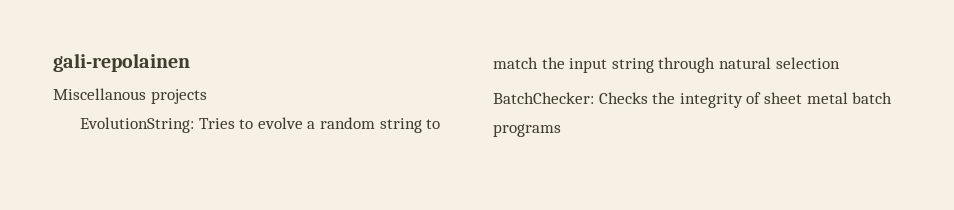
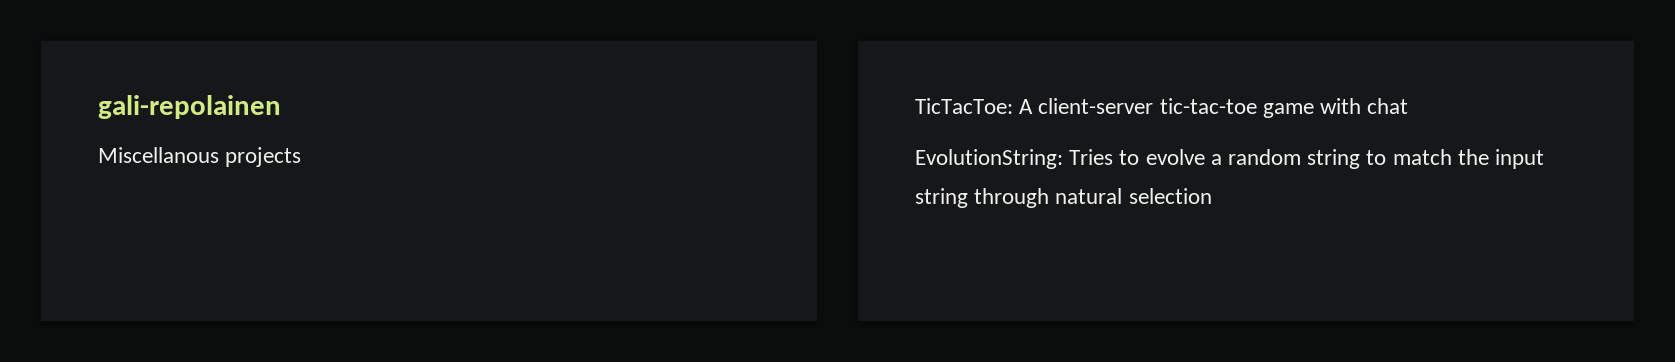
+ TicTacToe: A client-server tic-tac-toe game with chat
- BatchChecker: Checks the integrity of sheet metal batch programs

